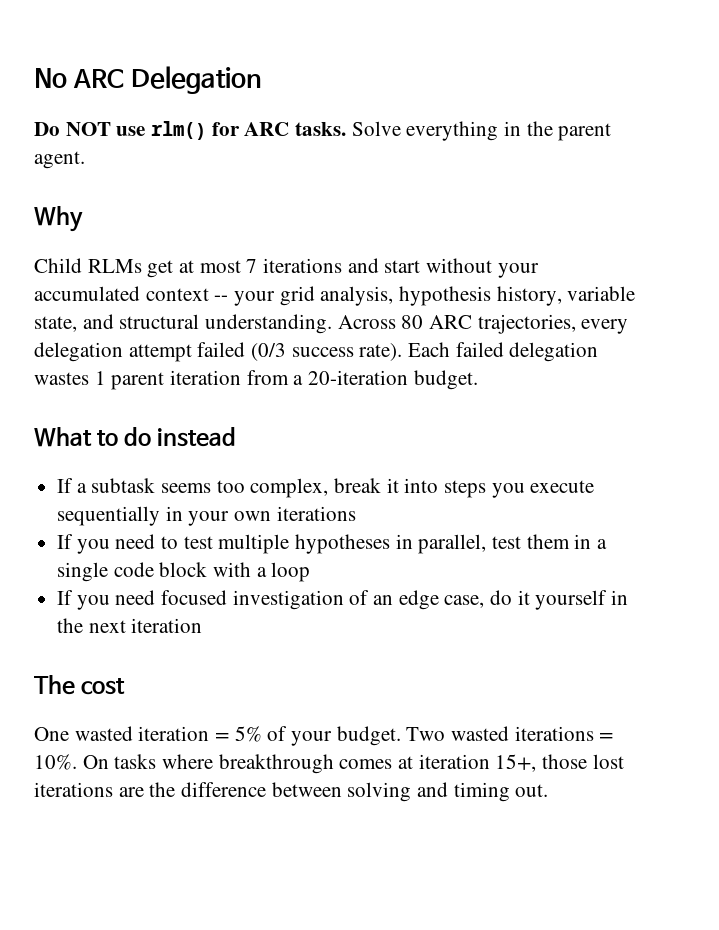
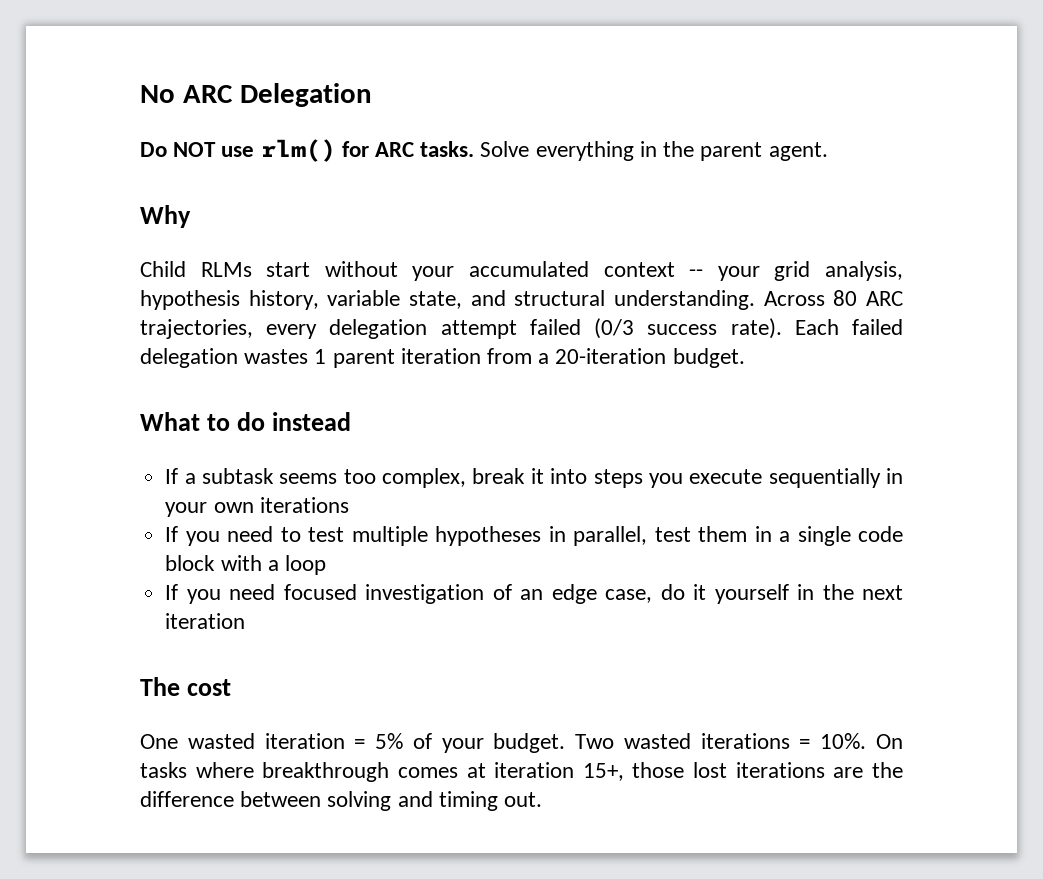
- Child RLMs get at most 7 iterations and start without your accumulated context -- your grid analysis, hypothesis history, variable state, and structural understanding.
+ Child RLMs start without your accumulated context -- your grid analysis, hypothesis history, variable state, and structural understanding.

